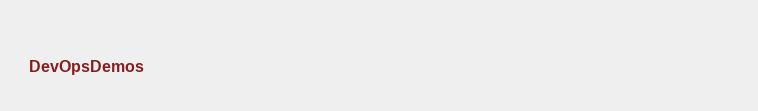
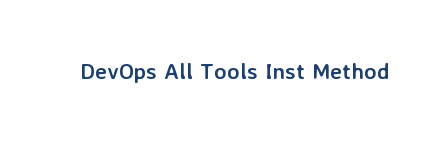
- DevOpsDemos
+ DevOps All Tools Inst Method

